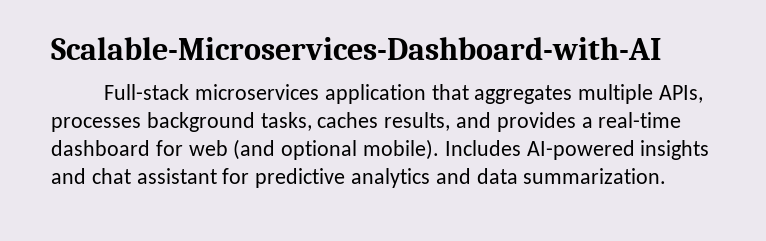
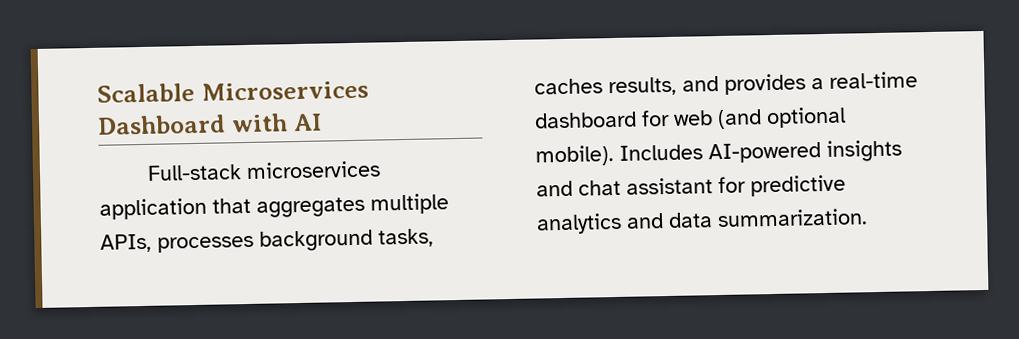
- Scalable-Microservices-Dashboard-with-AI
+ Scalable Microservices Dashboard with AI

